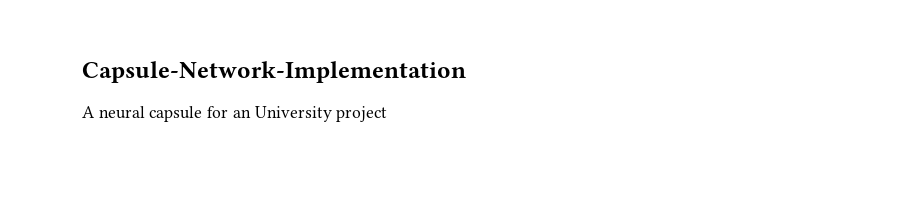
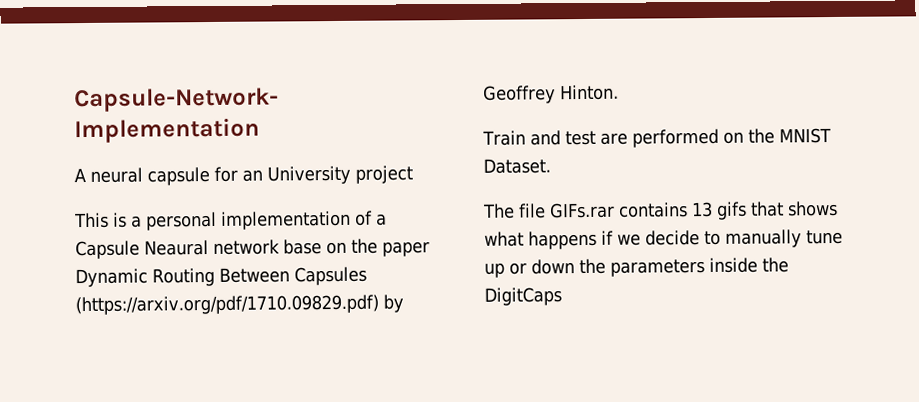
+ This is a personal implementation of a Capsule Neaural network base on the paper Dynamic Routing Between Capsules (https://arxiv.org/pdf/1710.09829.pdf) by Geoffrey Hinton.
+ Train and test are performed on the MNIST Dataset.
+ The file GIFs.rar contains 13 gifs that shows what happens if we decide to manually tune up or down the parameters inside the DigitCaps

